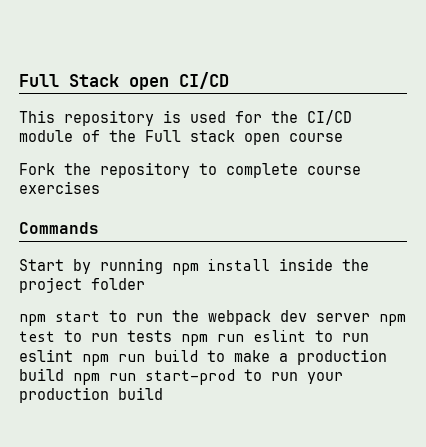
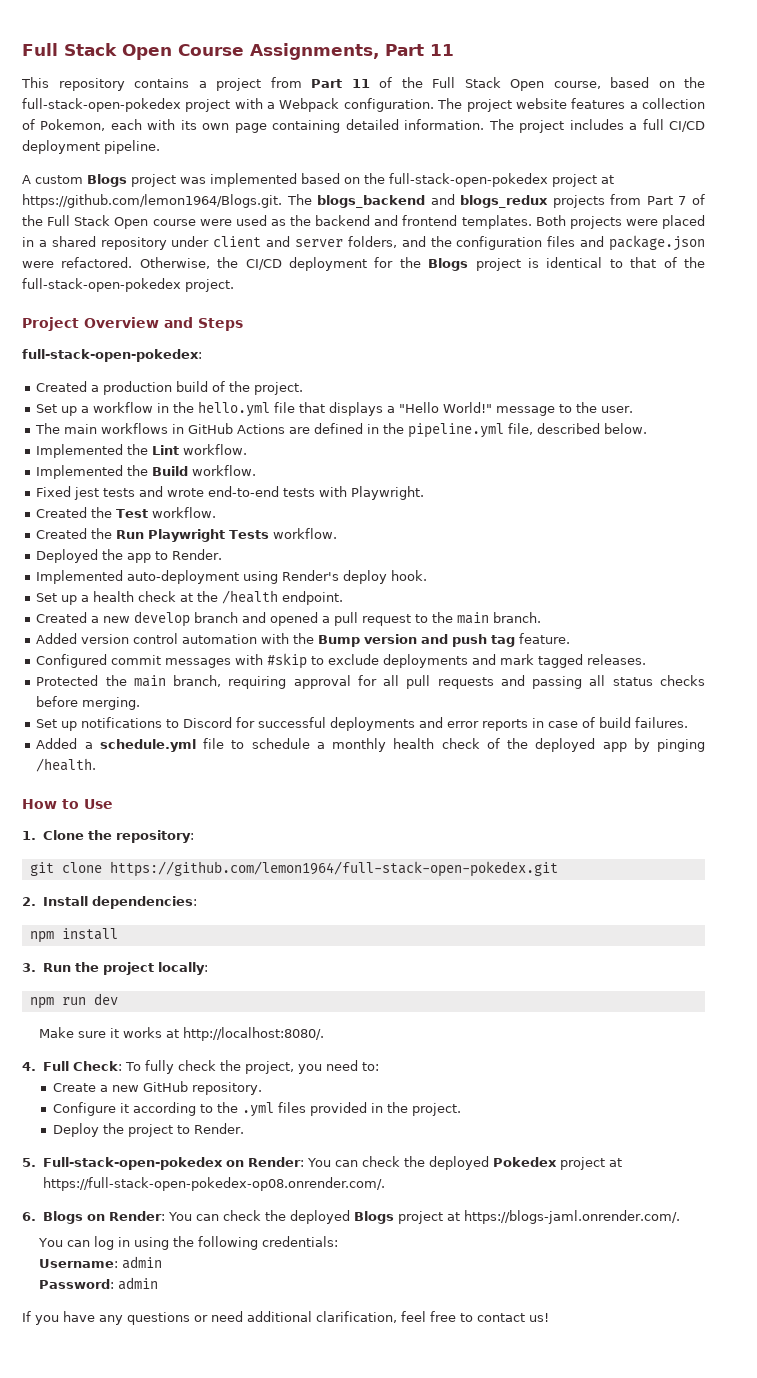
- Full Stack open CI/CD
- This repository is used for the CI/CD module of the Full stack open course
- Fork the repository to complete course exercises
- Commands
- Start by running npm install inside the project folder
- npm start to run the webpack dev server npm test to run tests npm run eslint to run eslint npm run build to make a production build npm run start-prod to run your production build
+ Full Stack Open Course Assignments, Part 11
+ This repository contains a project from Part 11 of the Full Stack Open course, based on the full-stack-open-pokedex project with a Webpack configuration. The project website features a collection of Pokemon, each with its own page containing detailed information. The project includes a full CI/CD deployment pipeline.
+ A custom Blogs project was implemented based on the full-stack-open-pokedex project at https://github.com/lemon1964/Blogs.git. The blogs_backend and blogs_redux projects from Part 7 of the Full Stack Open course were used as the backend and frontend templates. Both projects were placed in a shared repository under client and server folders, and the configuration files and package.json were refactored. Otherwise, the CI/CD deployment for the Blogs project is identical to that of the full-stack-open-pokedex project.
+ Project Overview and Steps
+ full-stack-open-pokedex:
+ Created a production build of the project.
+ Set up a workflow in the hello.yml file that displays a "Hello World!" message to the user.
+ The main workflows in GitHub Actions are defined in the pipeline.yml file, described below.
+ Implemented the Lint workflow.
+ Implemented the Build workflow.
+ Fixed jest tests and wrote end-to-end tests with Playwright.
+ Created the Test workflow.
+ Created the Run Playwright Tests workflow.
+ Deployed the app to Render.
+ Implemented auto-deployment using Render's deploy hook.
+ Set up a health check at the /health endpoint.
+ Created a new develop branch and opened a pull request to the main branch.
+ Added version control automation with the Bump version and push tag feature.
+ Configured commit messages with #skip to exclude deployments and mark tagged releases.
+ Protected the main branch, requiring approval for all pull requests and passing all status checks before merging.
+ Set up notifications to Discord for successful deployments and error reports in case of build failures.
+ Added a schedule.yml file to schedule a monthly health check of the deployed app by pinging /health.
+ How to Use
+ 1. Clone the repository:
+ git clone https://github.com/lemon1964/full-stack-open-pokedex.git
+ 2. Install dependencies:
+ npm install
+ 3. Run the project locally:
+ npm run dev
+ Make sure it works at http://localhost:8080/.
+ 4. Full Check: To fully check the project, you need to:
+ Create a new GitHub repository.
+ Configure it according to the .yml files provided in the project.
+ Deploy the project to Render.
+ 5. Full-stack-open-pokedex on Render: You can check the deployed Pokedex project at https://full-stack-open-pokedex-op08.onrender.com/.
+ 6. Blogs on Render: You can check the deployed Blogs project at https://blogs-jaml.onrender.com/.
+ You can log in using the following credentials:
+ Username: admin
+ Password: admin
+ If you have any questions or need additional clarification, feel free to contact us!

